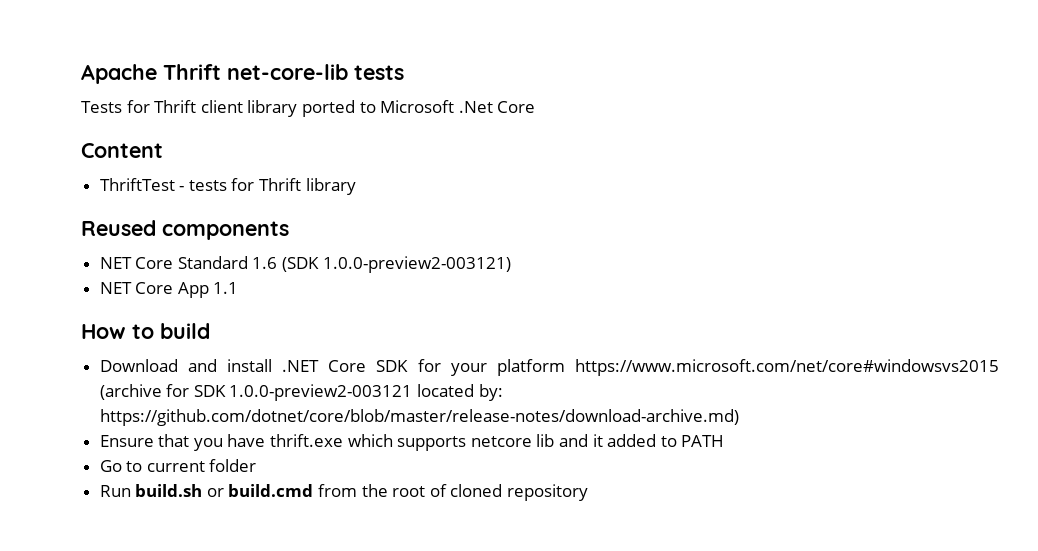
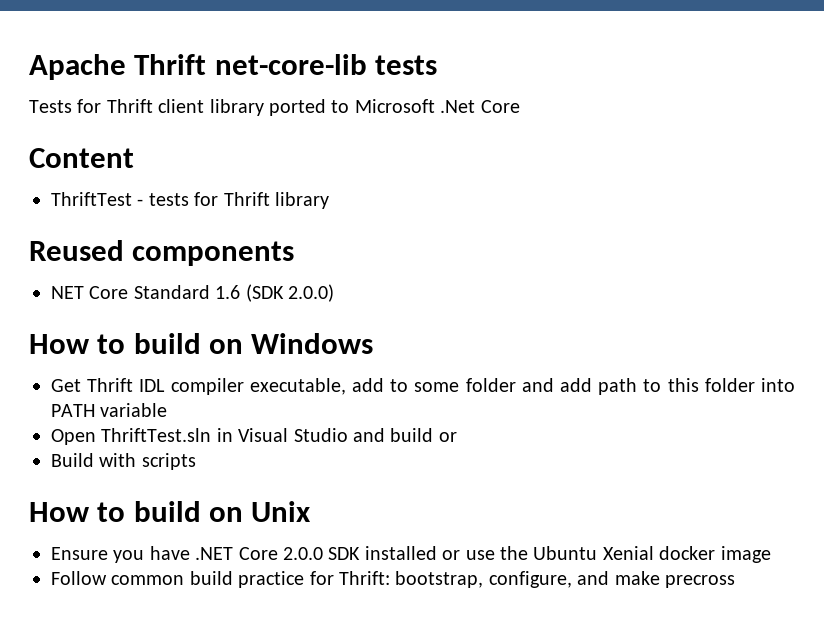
- NET Core Standard 1.6 (SDK 1.0.0-preview2-003121)
- NET Core App 1.1
- How to build
- Download and install .NET Core SDK for your platform https://www.microsoft.com/net/core#windowsvs2015 (archive for SDK 1.0.0-preview2-003121 located by: https://github.com/dotnet/core/blob/master/release-notes/download-archive.md)
- Ensure that you have thrift.exe which supports netcore lib and it added to PATH
- Go to current folder
- Run build.sh or build.cmd from the root of cloned repository
+ NET Core Standard 1.6 (SDK 2.0.0)
+ How to build on Windows
+ Get Thrift IDL compiler executable, add to some folder and add path to this folder into PATH variable
+ Open ThriftTest.sln in Visual Studio and build or
+ Build with scripts
+ How to build on Unix
+ Ensure you have .NET Core 2.0.0 SDK installed or use the Ubuntu Xenial docker image
+ Follow common build practice for Thrift: bootstrap, configure, and make precross

